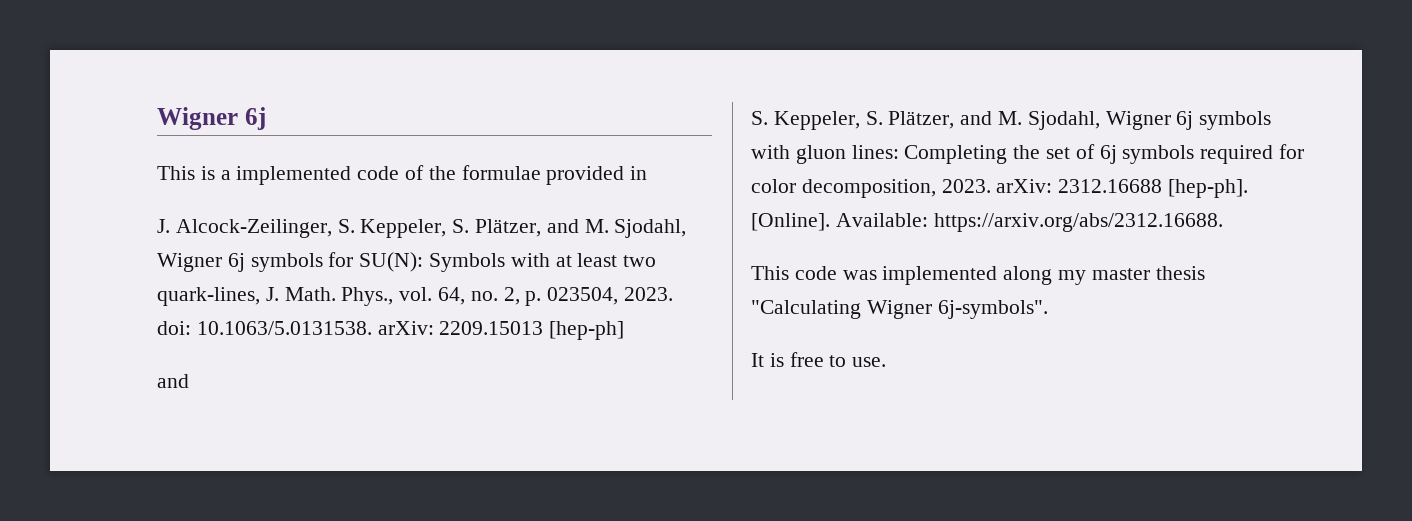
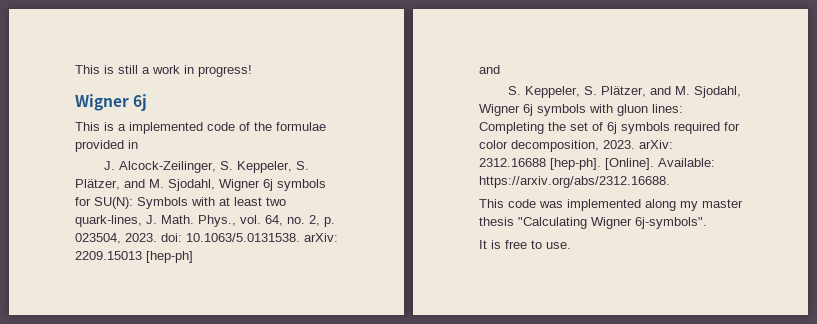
+ This is still a work in progress!

